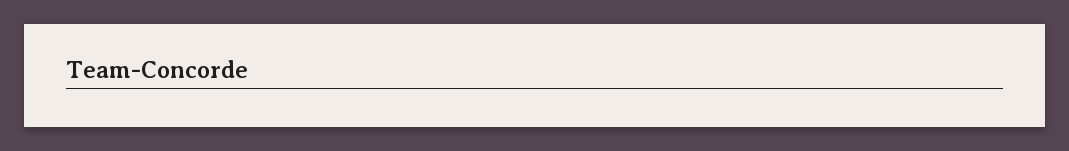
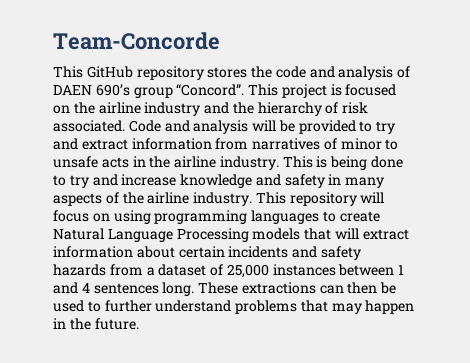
+ This GitHub repository stores the code and analysis of DAEN 690’s group “Concord”. This project is focused on the airline industry and the hierarchy of risk associated. Code and analysis will be provided to try and extract information from narratives of minor to unsafe acts in the airline industry. This is being done to try and increase knowledge and safety in many aspects of the airline industry. This repository will focus on using programming languages to create Natural Language Processing models that will extract information about certain incidents and safety hazards from a dataset of 25,000 instances between 1 and 4 sentences long. These extractions can then be used to further understand problems that may happen in the future.

